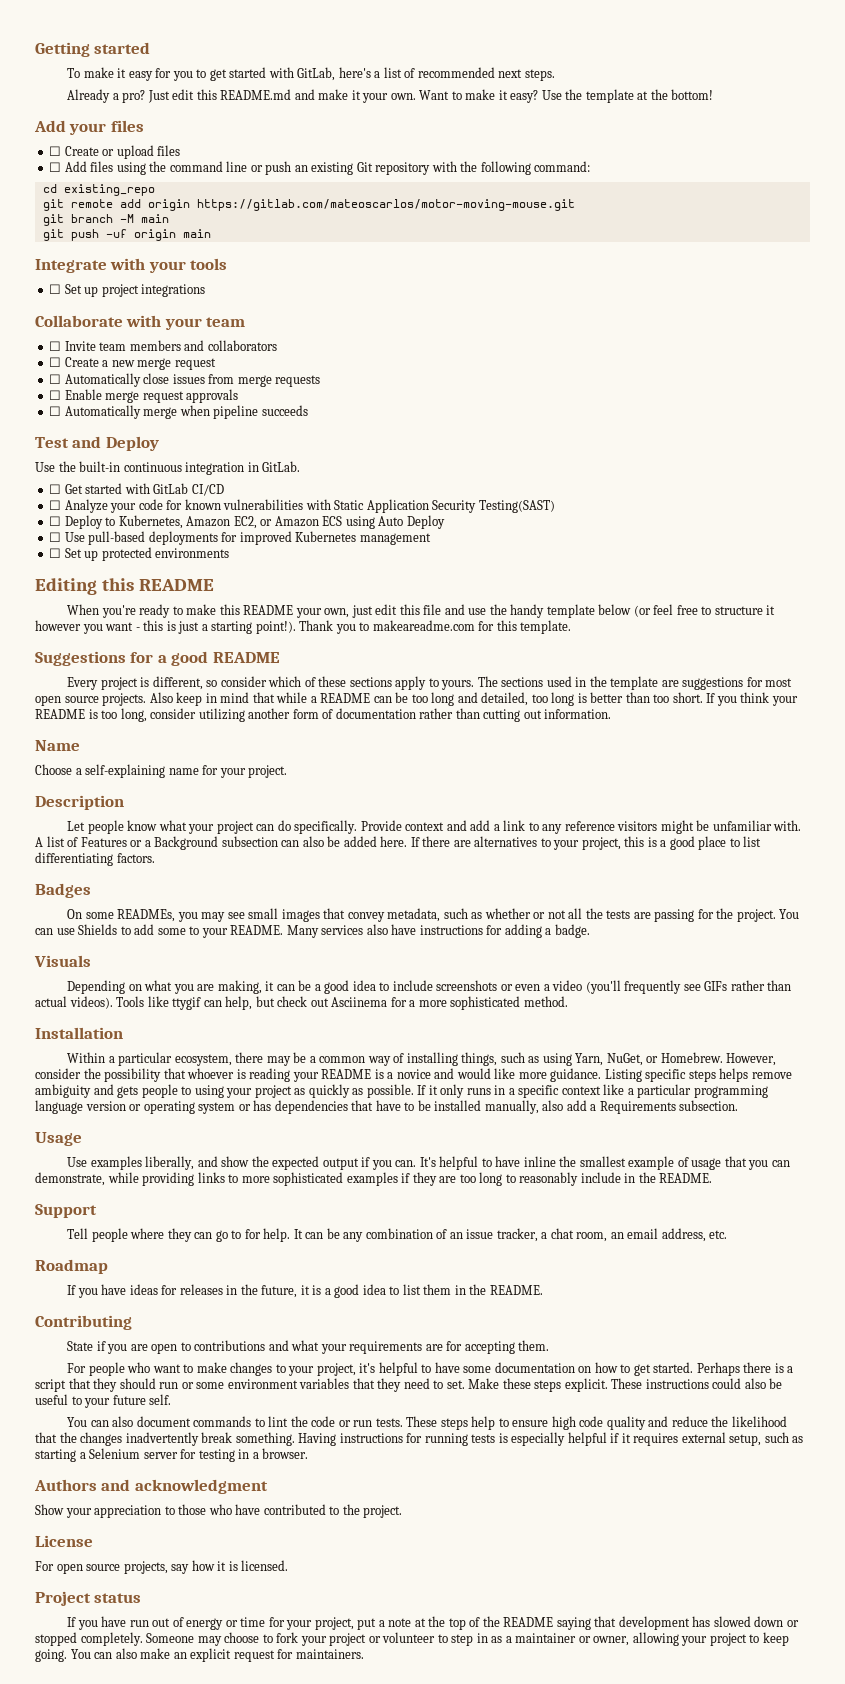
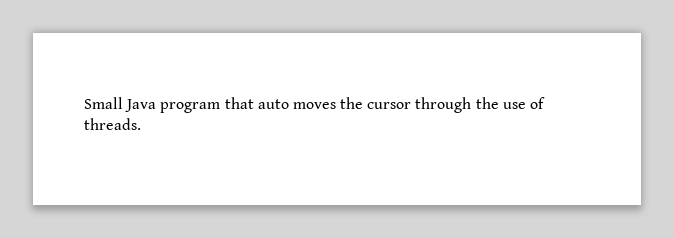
- Getting started
- To make it easy for you to get started with GitLab, here's a list of recommended next steps.
- Already a pro? Just edit this README.md and make it your own. Want to make it easy? Use the template at the bottom!
- Add your files
- ☐ Create or upload files
- ☐ Add files using the command line or push an existing Git repository with the following command:
- cd existing_repo
- git remote add origin https://gitlab.com/mateoscarlos/motor-moving-mouse.git
- git branch -M main
- git push -uf origin main
- Integrate with your tools
- ☐ Set up project integrations
- Collaborate with your team
- ☐ Invite team members and collaborators
- ☐ Create a new merge request
- ☐ Automatically close issues from merge requests
- ☐ Enable merge request approvals
- ☐ Automatically merge when pipeline succeeds
- Test and Deploy
- Use the built-in continuous integration in GitLab.
- ☐ Get started with GitLab CI/CD
- ☐ Analyze your code for known vulnerabilities with Static Application Security Testing(SAST)
- ☐ Deploy to Kubernetes, Amazon EC2, or Amazon ECS using Auto Deploy
- ☐ Use pull-based deployments for improved Kubernetes management
- ☐ Set up protected environments
- Editing this README
- When you're ready to make this README your own, just edit this file and use the handy template below (or feel free to structure it however you want - this is just a starting point!). Thank you to makeareadme.com for this template.
- Suggestions for a good README
- Every project is different, so consider which of these sections apply to yours. The sections used in the template are suggestions for most open source projects. Also keep in mind that while a README can be too long and detailed, too long is better than too short. If you think your README is too long, consider utilizing another form of documentation rather than cutting out information.
- Name
- Choose a self-explaining name for your project.
- Description
- Let people know what your project can do specifically. Provide context and add a link to any reference visitors might be unfamiliar with. A list of Features or a Background subsection can also be added here. If there are alternatives to your project, this is a good place to list differentiating factors.
- Badges
- On some READMEs, you may see small images that convey metadata, such as whether or not all the tests are passing for the project. You can use Shields to add some to your README. Many services also have instructions for adding a badge.
- Visuals
- Depending on what you are making, it can be a good idea to include screenshots or even a video (you'll frequently see GIFs rather than actual videos). Tools like ttygif can help, but check out Asciinema for a more sophisticated method.
- Installation
- Within a particular ecosystem, there may be a common way of installing things, such as using Yarn, NuGet, or Homebrew. However, consider the possibility that whoever is reading your README is a novice and would like more guidance. Listing specific steps helps remove ambiguity and gets people to using your project as quickly as possible. If it only runs in a specific context like a particular programming language version or operating system or has dependencies that have to be installed manually, also add a Requirements subsection.
- Usage
- Use examples liberally, and show the expected output if you can. It's helpful to have inline the smallest example of usage that you can demonstrate, while providing links to more sophisticated examples if they are too long to reasonably include in the README.
- Support
- Tell people where they can go to for help. It can be any combination of an issue tracker, a chat room, an email address, etc.
- Roadmap
- If you have ideas for releases in the future, it is a good idea to list them in the README.
- Contributing
- State if you are open to contributions and what your requirements are for accepting them.
- For people who want to make changes to your project, it's helpful to have some documentation on how to get started. Perhaps there is a script that they should run or some environment variables that they need to set. Make these steps explicit. These instructions could also be useful to your future self.
- You can also document commands to lint the code or run tests. These steps help to ensure high code quality and reduce the likelihood that the changes inadvertently break something. Having instructions for running tests is especially helpful if it requires external setup, such as starting a Selenium server for testing in a browser.
- Authors and acknowledgment
- Show your appreciation to those who have contributed to the project.
- License
- For open source projects, say how it is licensed.
- Project status
- If you have run out of energy or time for your project, put a note at the top of the README saying that development has slowed down or stopped completely. Someone may choose to fork your project or volunteer to step in as a maintainer or owner, allowing your project to keep going. You can also make an explicit request for maintainers.
+ Small Java program that auto moves the cursor through the use of threads.

